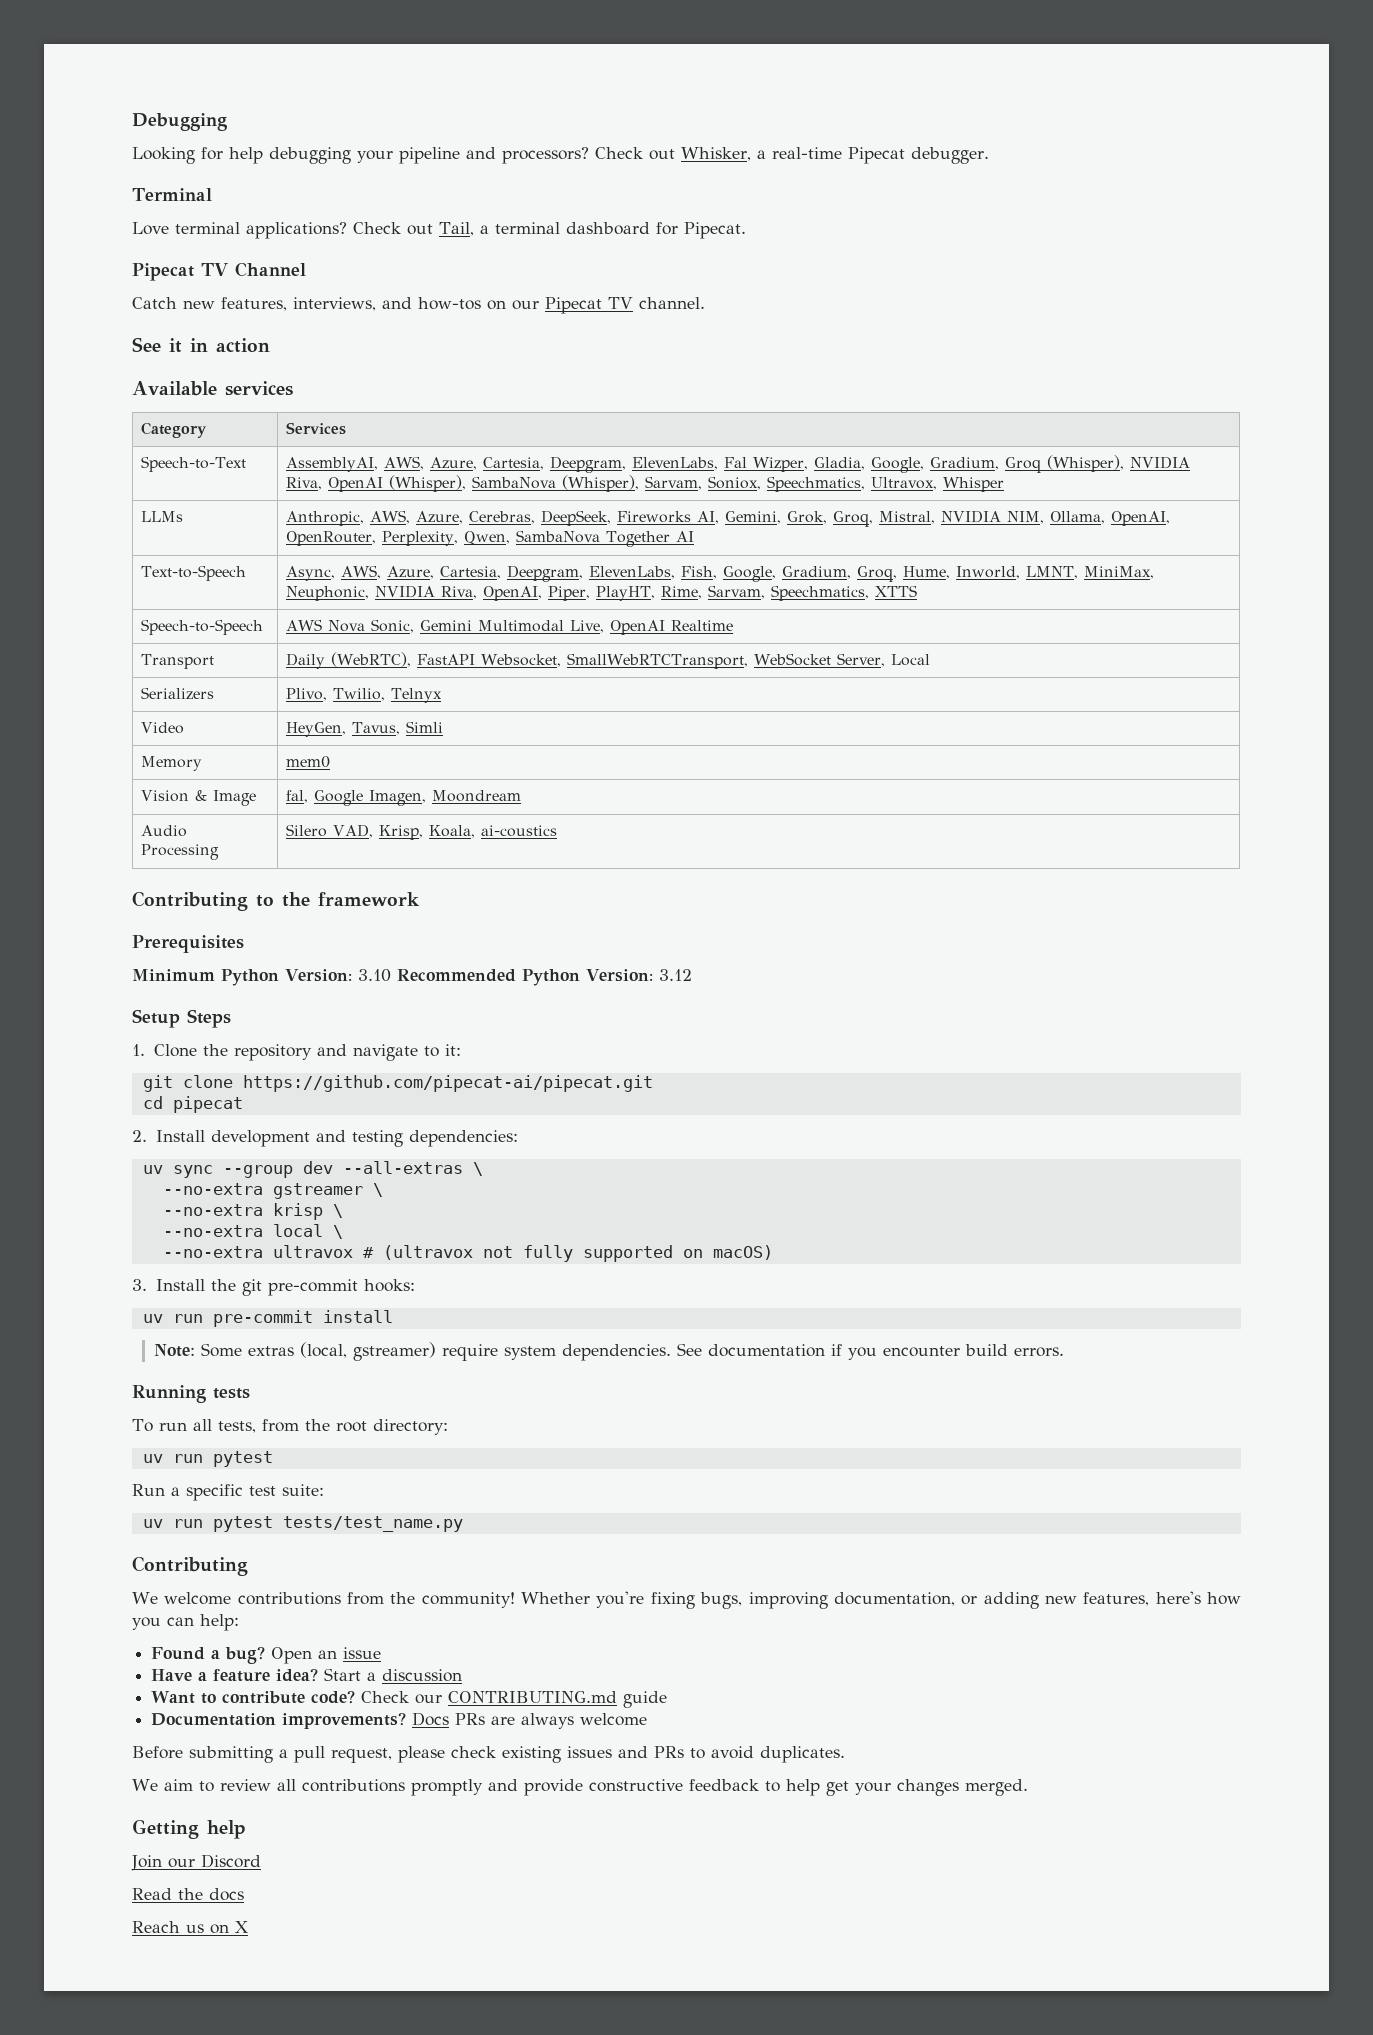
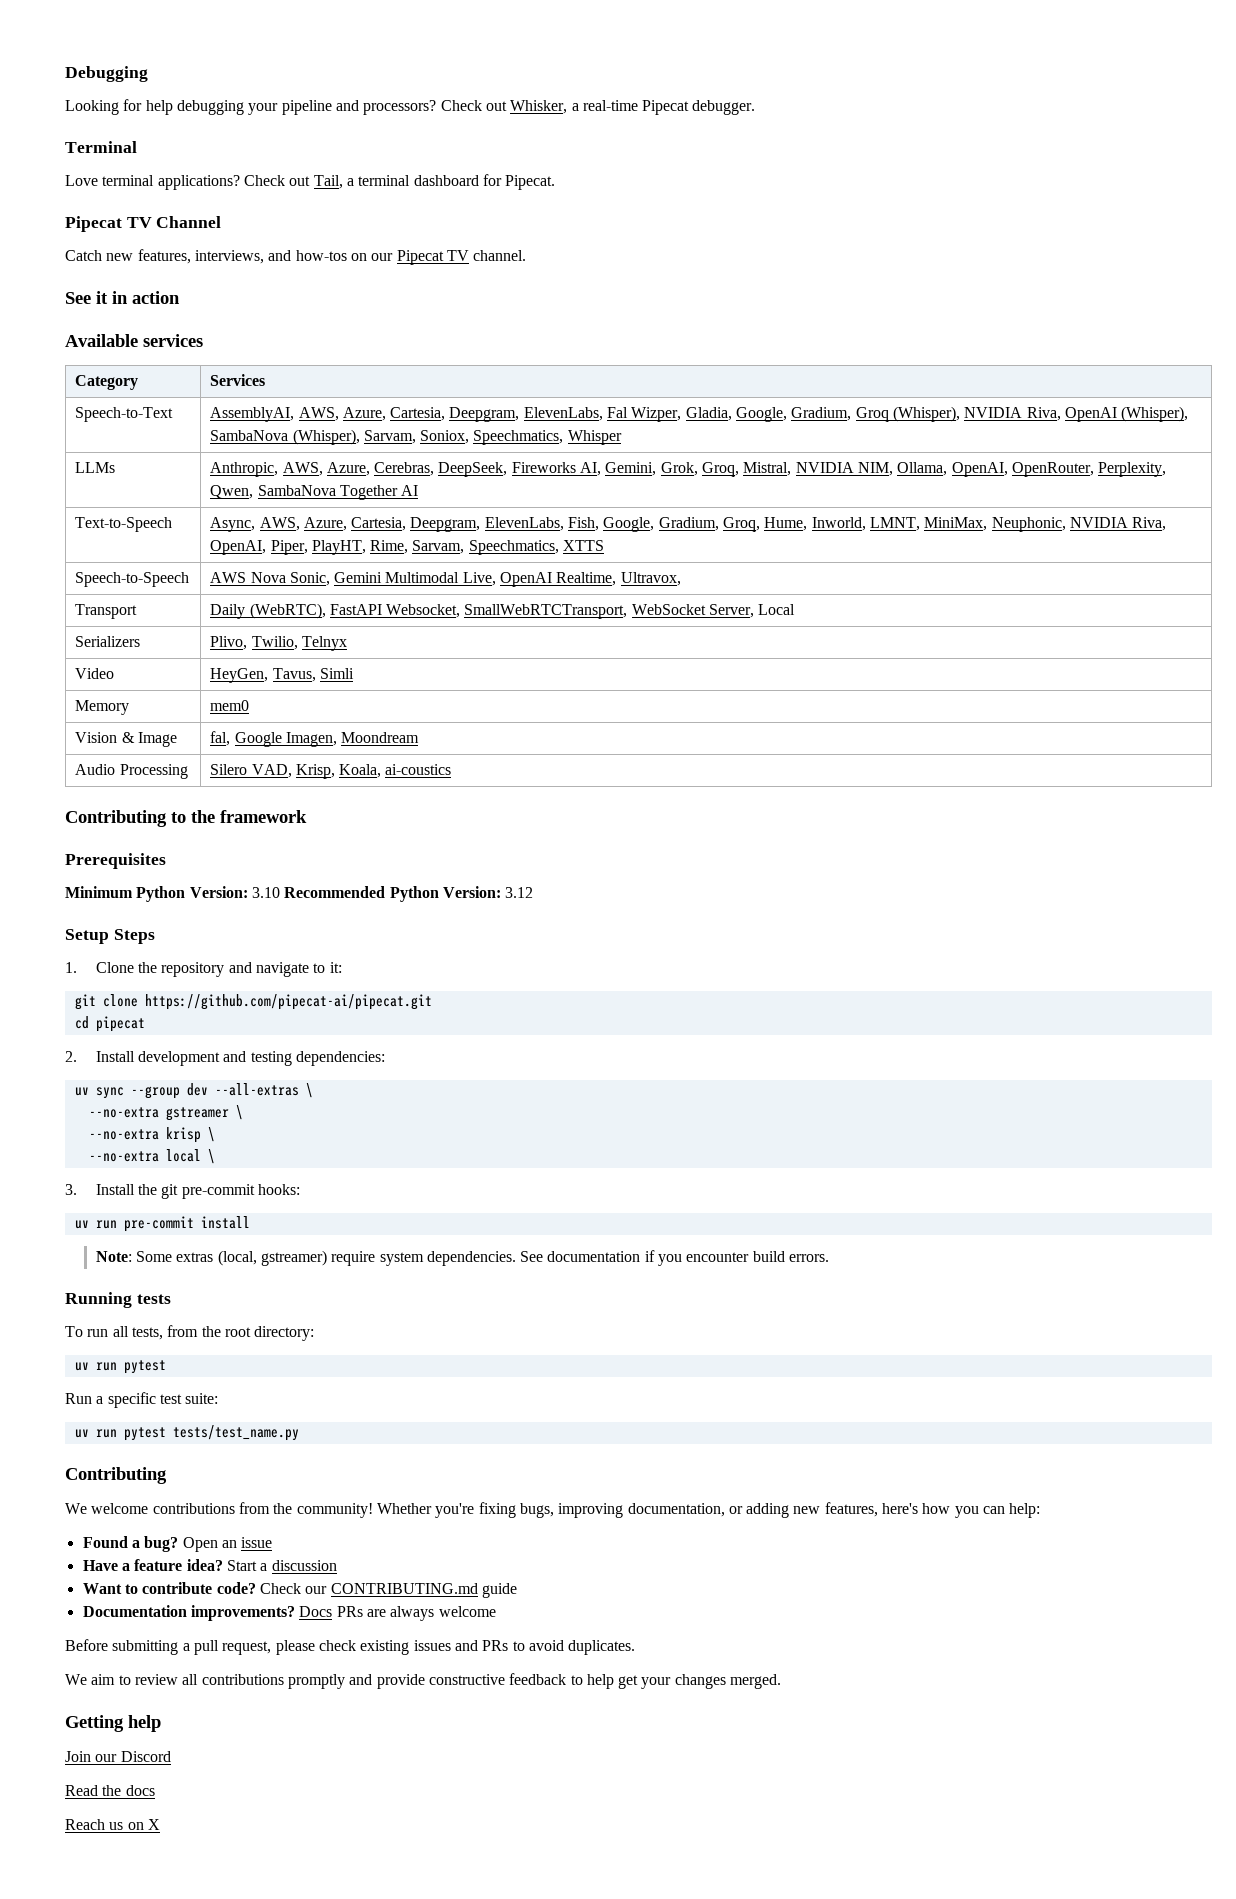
- Speech-to-Text | AssemblyAI, AWS, Azure, Cartesia, Deepgram, ElevenLabs, Fal Wizper, Gladia, Google, Gradium, Groq (Whisper), NVIDIA Riva, OpenAI (Whisper), SambaNova (Whisper), Sarvam, Soniox, Speechmatics, Ultravox, Whisper
+ Speech-to-Text | AssemblyAI, AWS, Azure, Cartesia, Deepgram, ElevenLabs, Fal Wizper, Gladia, Google, Gradium, Groq (Whisper), NVIDIA Riva, OpenAI (Whisper), SambaNova (Whisper), Sarvam, Soniox, Speechmatics, Whisper
- Speech-to-Speech | AWS Nova Sonic, Gemini Multimodal Live, OpenAI Realtime
+ Speech-to-Speech | AWS Nova Sonic, Gemini Multimodal Live, OpenAI Realtime, Ultravox,
- --no-extra ultravox # (ultravox not fully supported on macOS)

